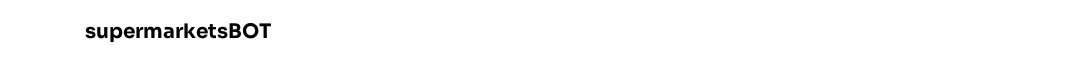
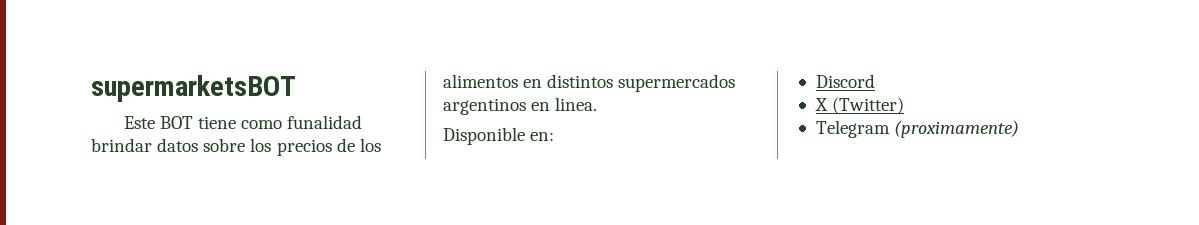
+ Este BOT tiene como funalidad brindar datos sobre los precios de los alimentos en distintos supermercados argentinos en linea.
+ Disponible en:
+ Discord
+ X (Twitter)
+ Telegram (proximamente)

